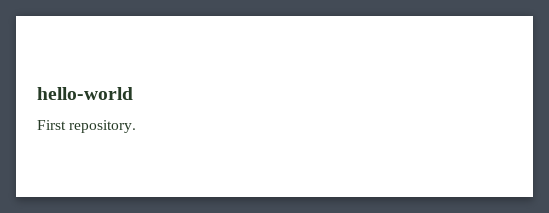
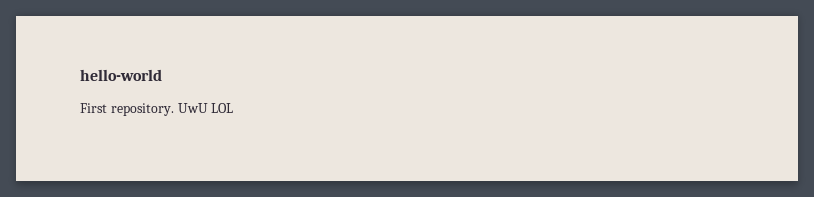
+ UwU LOL

